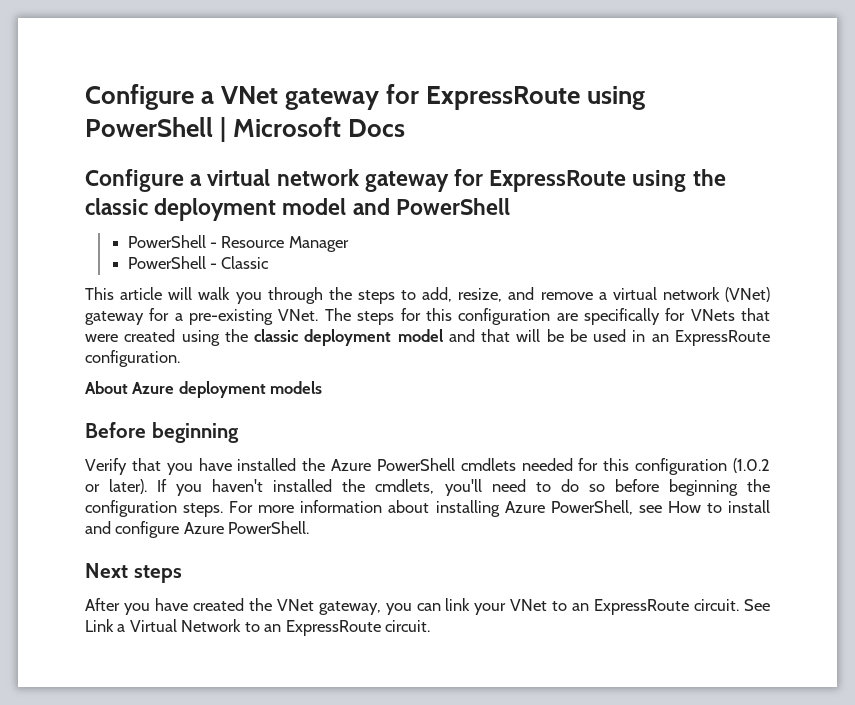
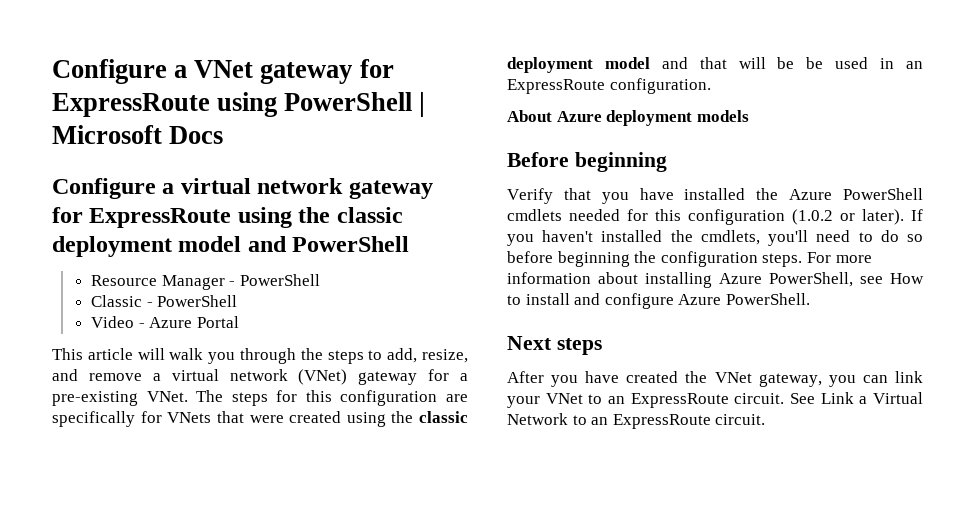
- PowerShell - Resource Manager
- PowerShell - Classic
+ Resource Manager - PowerShell
+ Classic - PowerShell
+ Video - Azure Portal

